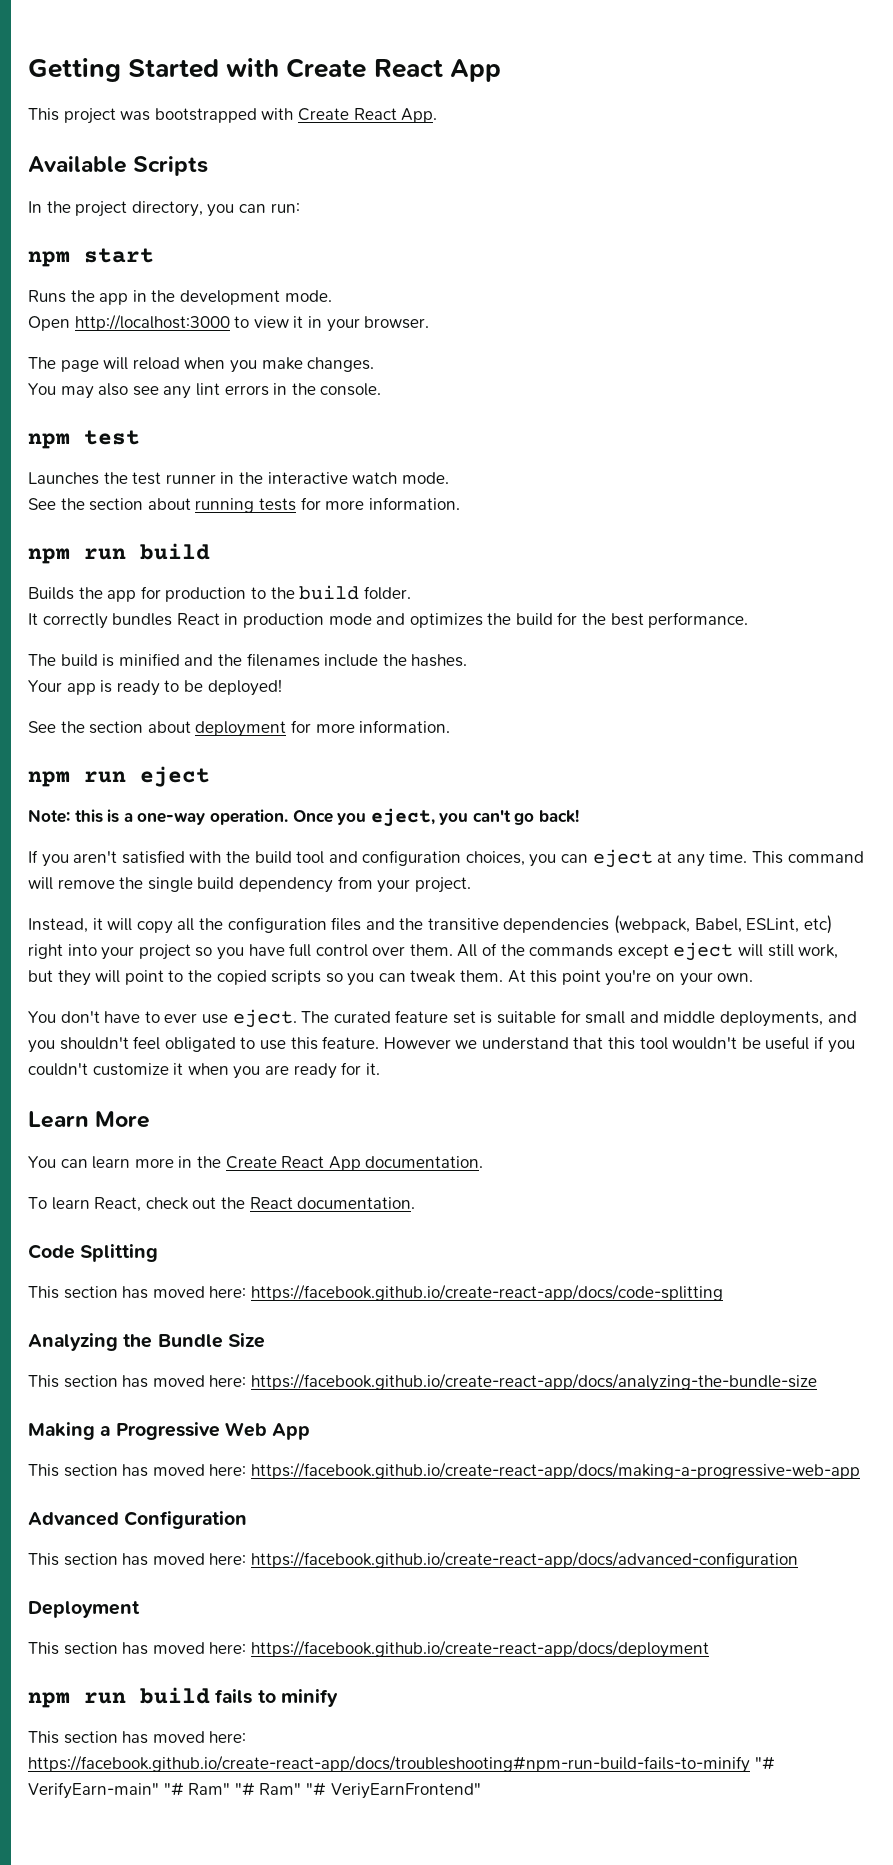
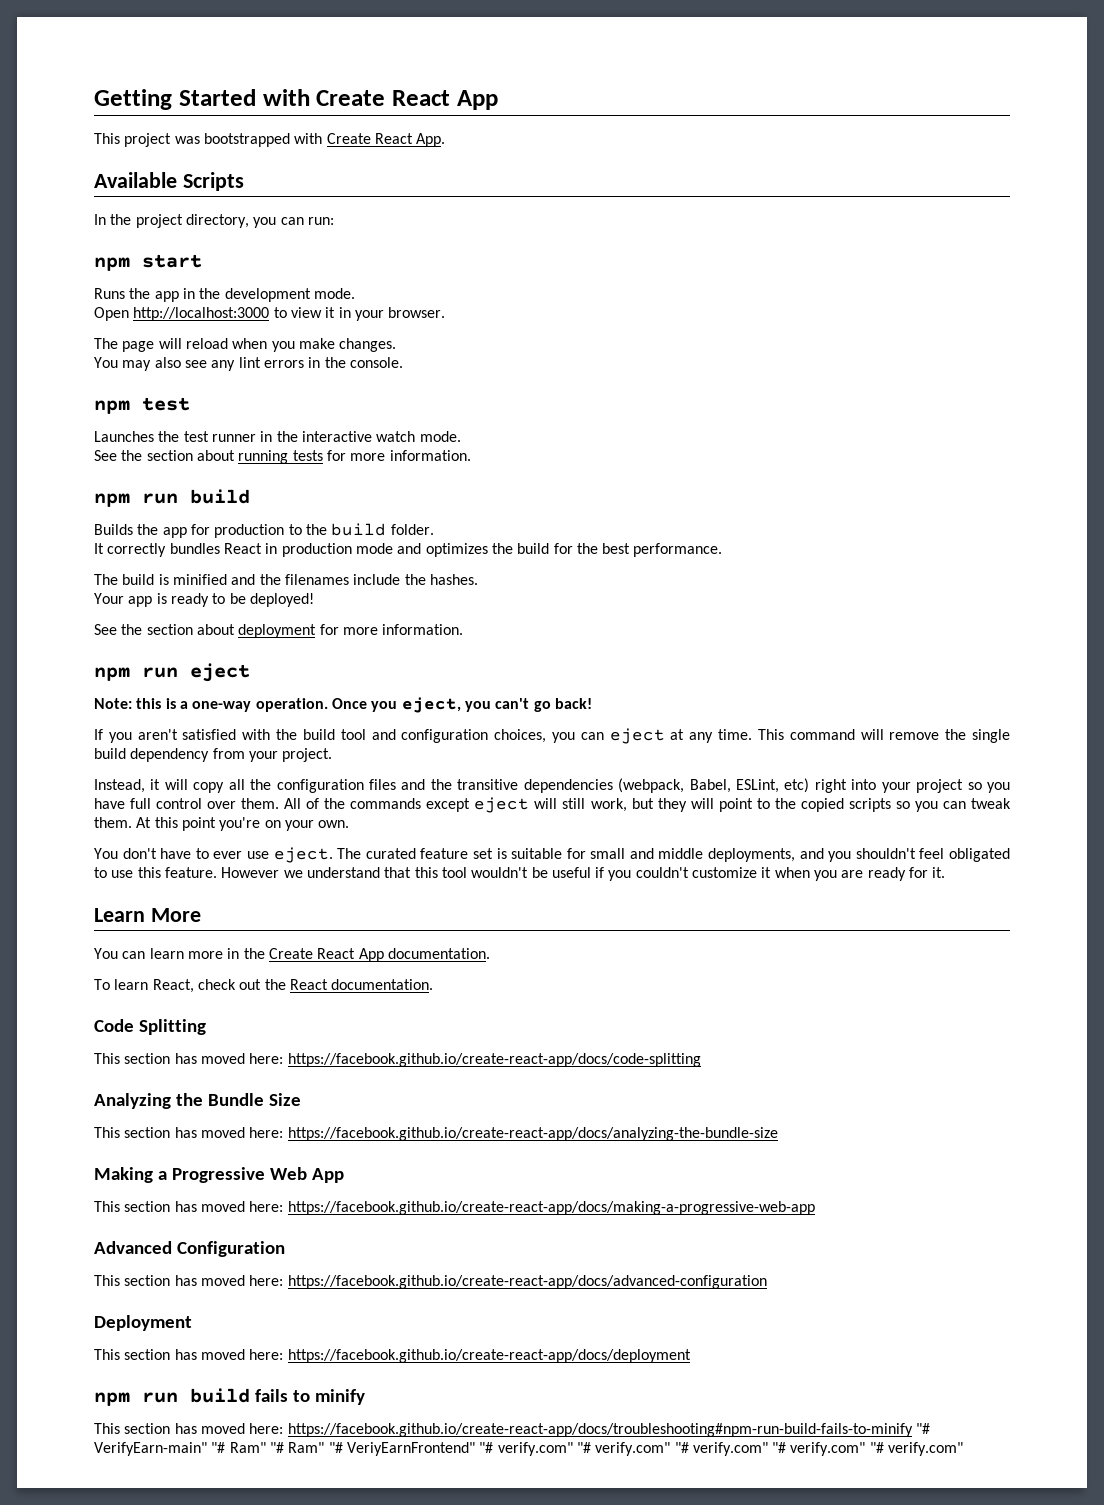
- This section has moved here: https://facebook.github.io/create-react-app/docs/troubleshooting#npm-run-build-fails-to-minify "# VerifyEarn-main" "# Ram" "# Ram" "# VeriyEarnFrontend"
+ This section has moved here: https://facebook.github.io/create-react-app/docs/troubleshooting#npm-run-build-fails-to-minify "# VerifyEarn-main" "# Ram" "# Ram" "# VeriyEarnFrontend" "# verify.com" "# verify.com" "# verify.com" "# verify.com" "# verify.com"

